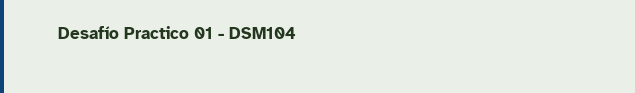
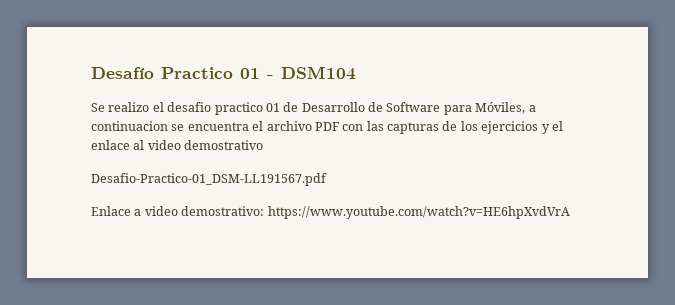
+ Se realizo el desafio practico 01 de Desarrollo de Software para Móviles, a continuacion se encuentra el archivo PDF con las capturas de los ejercicios y el enlace al video demostrativo
+ Desafio-Practico-01_DSM-LL191567.pdf
+ Enlace a video demostrativo: https://www.youtube.com/watch?v=HE6hpXvdVrA

